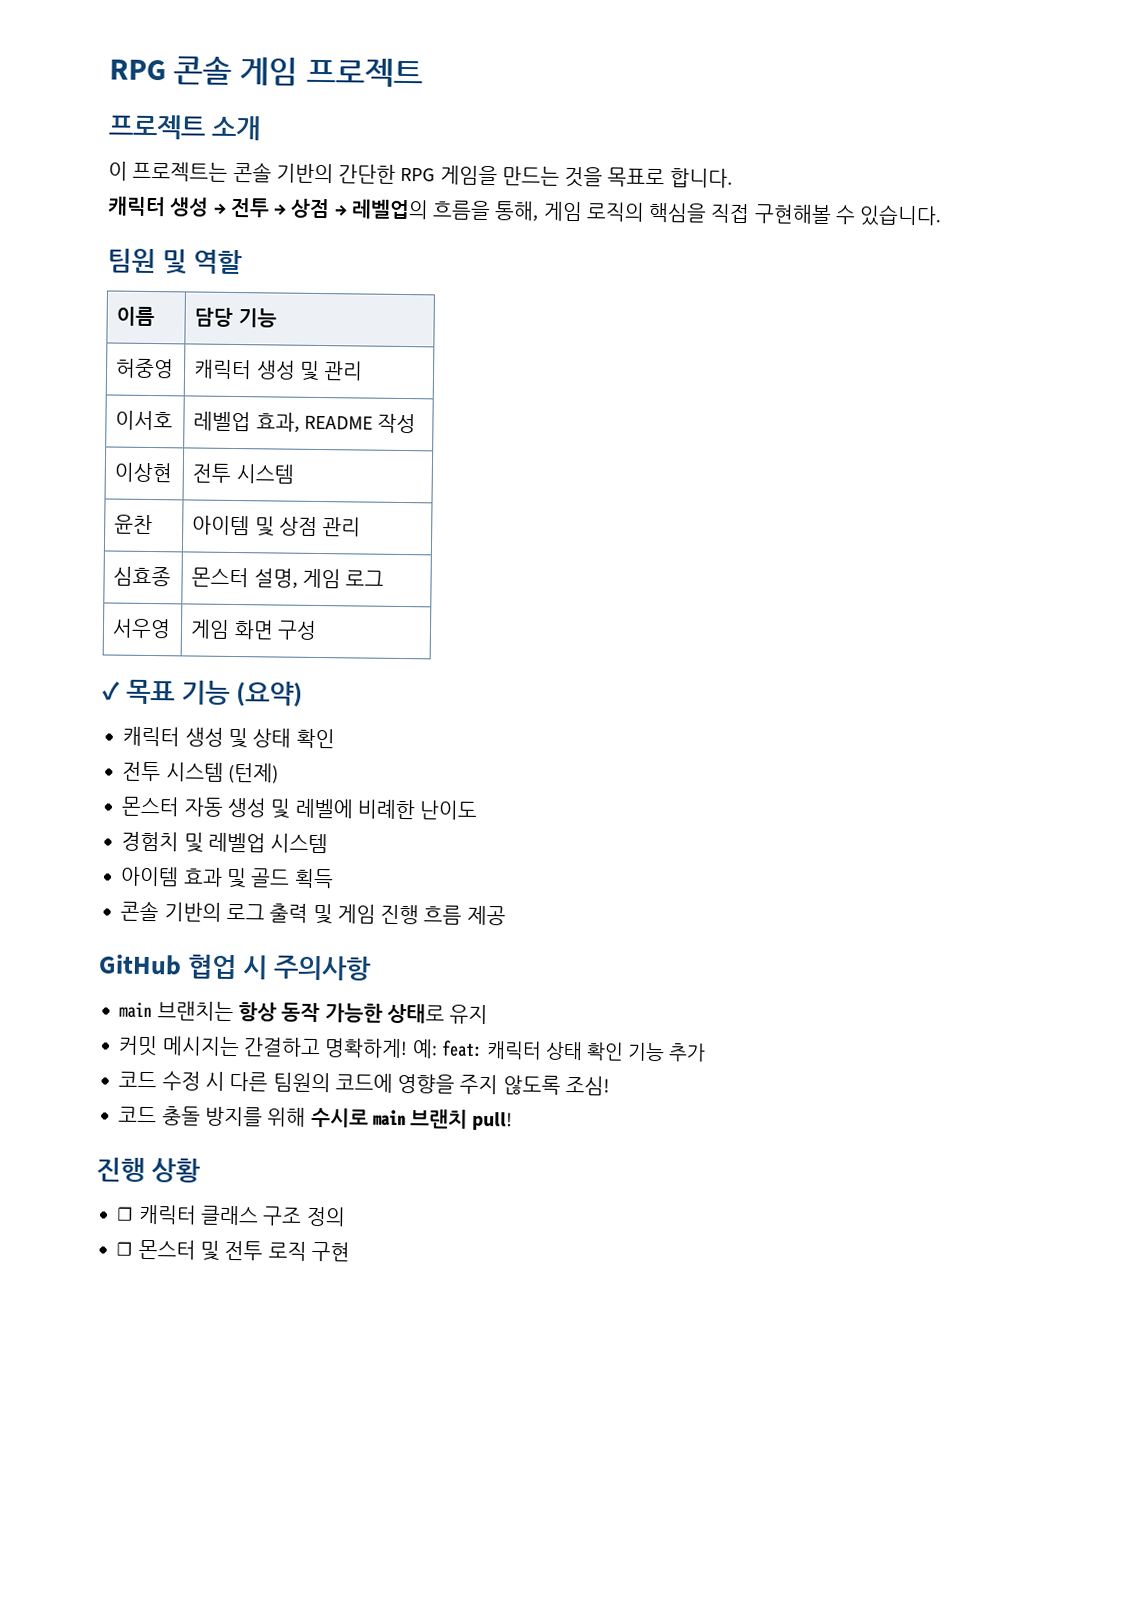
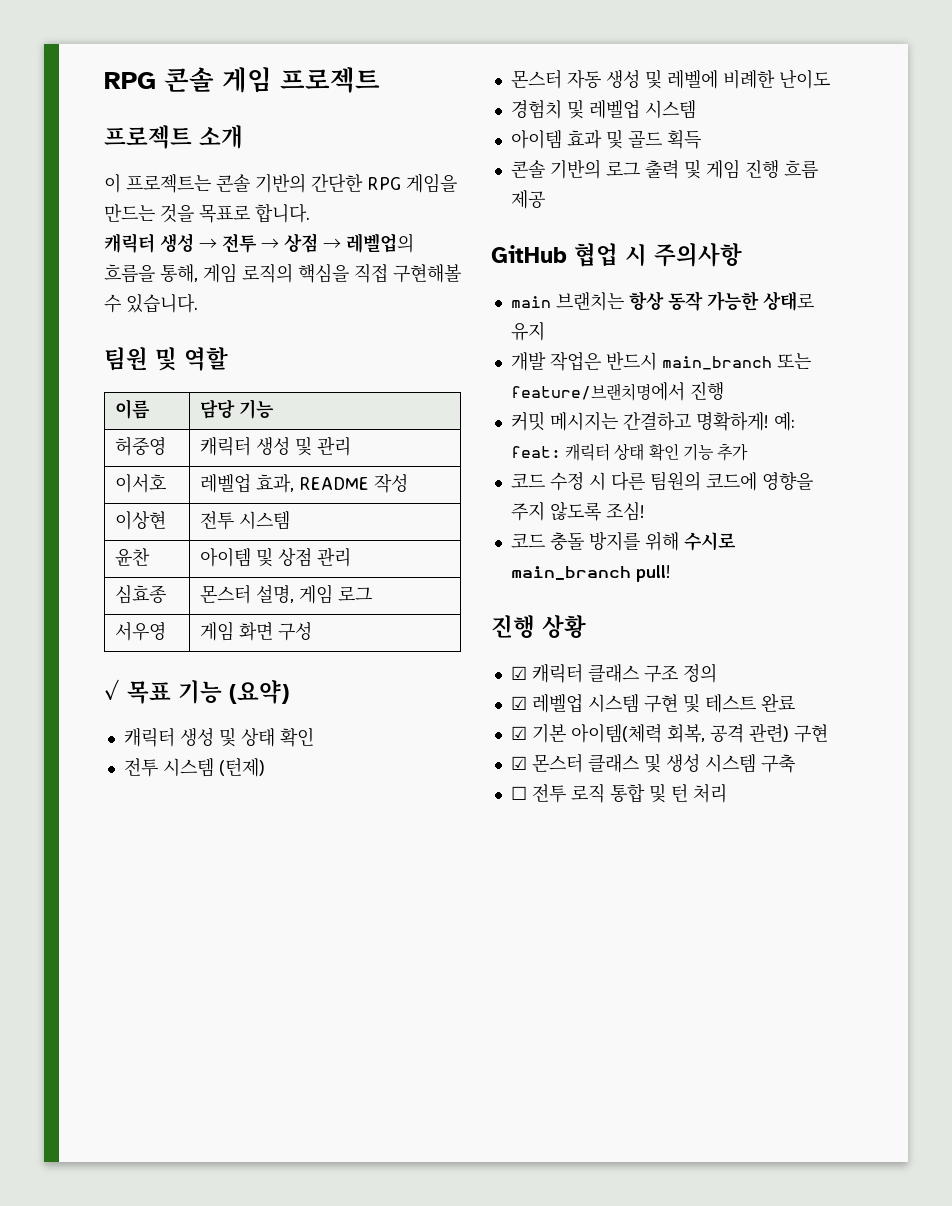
+ 개발 작업은 반드시 main_branch 또는 feature/브랜치명에서 진행
- 코드 충돌 방지를 위해 수시로 main 브랜치 pull!
+ 코드 충돌 방지를 위해 수시로 main_branch pull!
- ☐ 캐릭터 클래스 구조 정의
+ ☑ 캐릭터 클래스 구조 정의
- ☐ 몬스터 및 전투 로직 구현
+ ☑ 레벨업 시스템 구현 및 테스트 완료
+ ☑ 기본 아이템(체력 회복, 공격 관련) 구현
+ ☑ 몬스터 클래스 및 생성 시스템 구축
+ ☐ 전투 로직 통합 및 턴 처리

